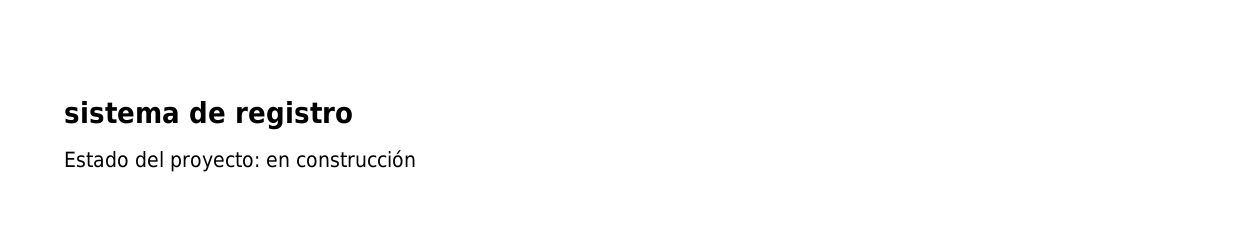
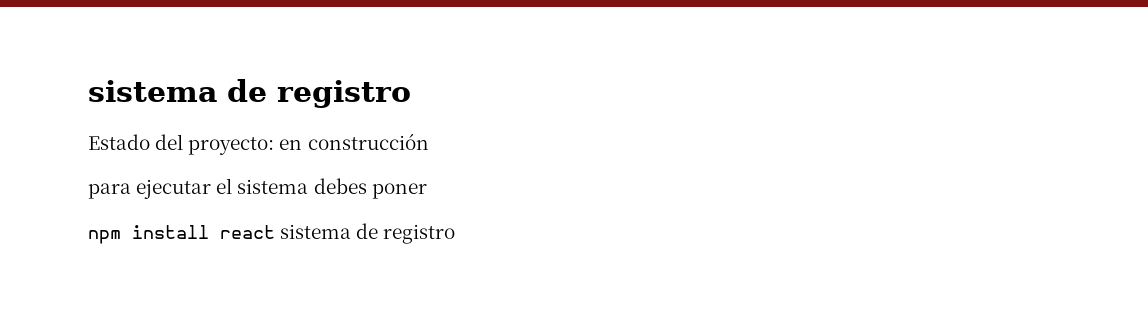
+ para ejecutar el sistema debes poner
+ npm install react sistema de registro

